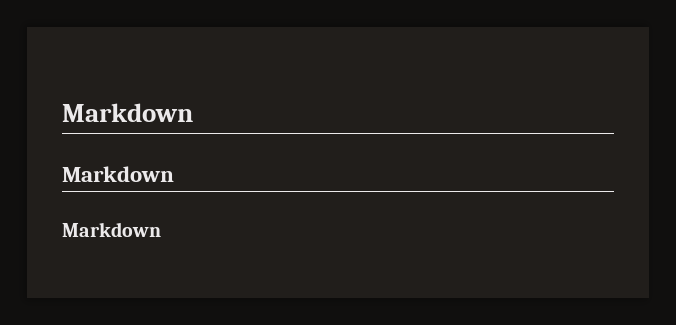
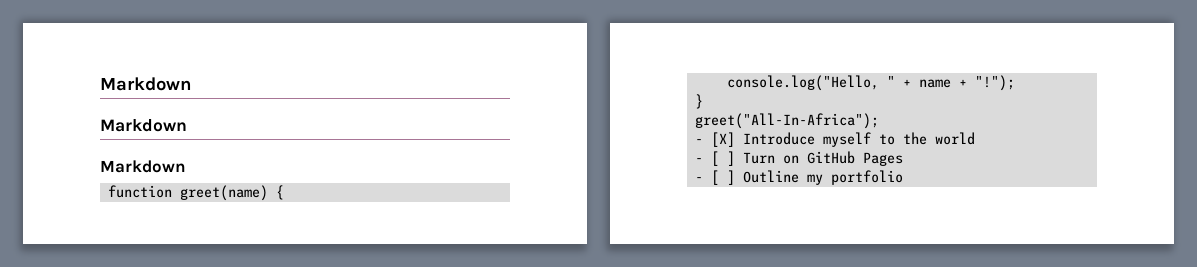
+ function greet(name) {
+ console.log("Hello, " + name + "!");
+ }
+ greet("All-In-Africa");
+ - [X] Introduce myself to the world
+ - [ ] Turn on GitHub Pages
+ - [ ] Outline my portfolio

